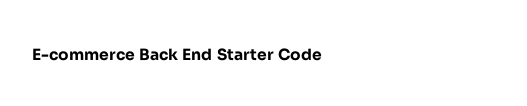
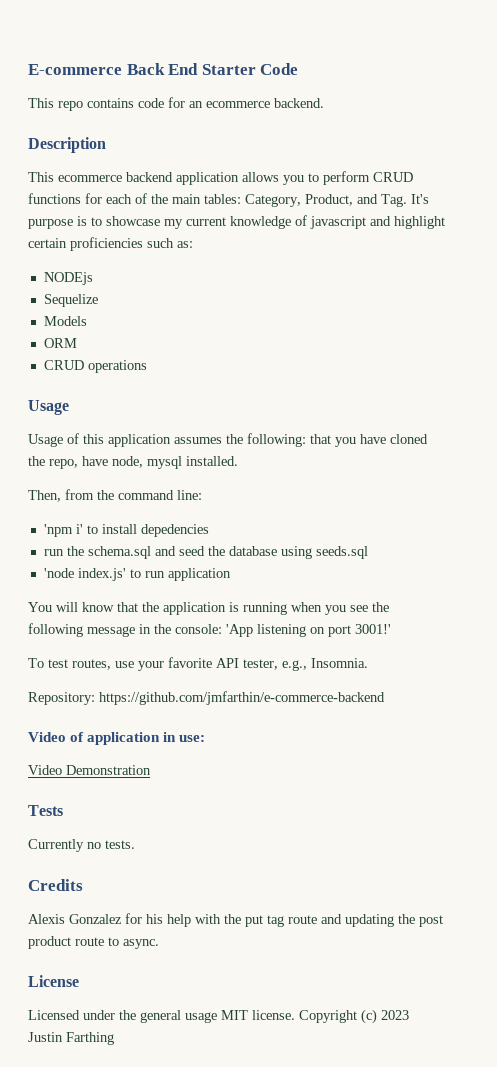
+ This repo contains code for an ecommerce backend.
+ Description
+ This ecommerce backend application allows you to perform CRUD functions for each of the main tables: Category, Product, and Tag. It's purpose is to showcase my current knowledge of javascript and highlight certain proficiencies such as:
+ NODEjs
+ Sequelize
+ Models
+ ORM
+ CRUD operations
+ Usage
+ Usage of this application assumes the following: that you have cloned the repo, have node, mysql installed.
+ Then, from the command line:
+ 'npm i' to install depedencies
+ run the schema.sql and seed the database using seeds.sql
+ 'node index.js' to run application
+ You will know that the application is running when you see the following message in the console: 'App listening on port 3001!'
+ To test routes, use your favorite API tester, e.g., Insomnia.
+ Repository: https://github.com/jmfarthin/e-commerce-backend
+ Video of application in use:
+ Video Demonstration
+ Tests
+ Currently no tests.
+ Credits
+ Alexis Gonzalez for his help with the put tag route and updating the post product route to async.
+ License
+ Licensed under the general usage MIT license. Copyright (c) 2023 Justin Farthing

